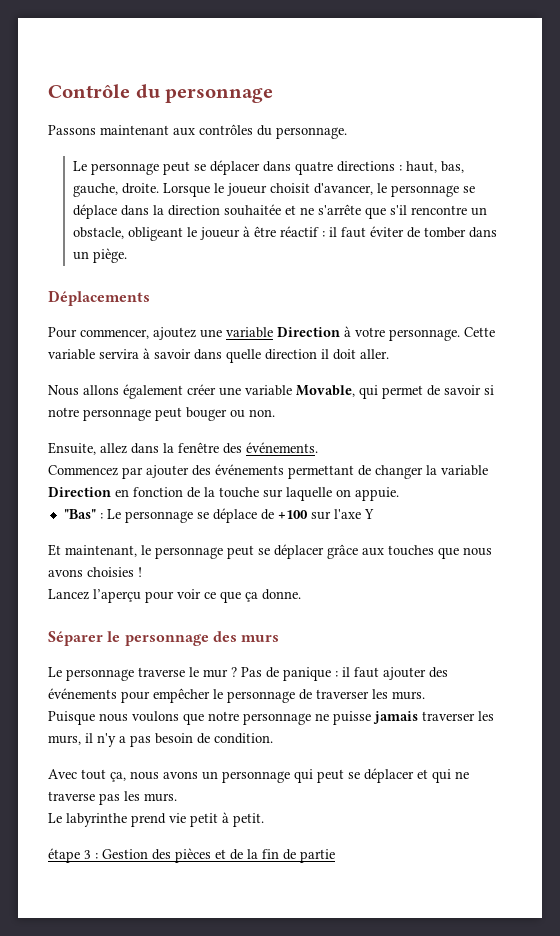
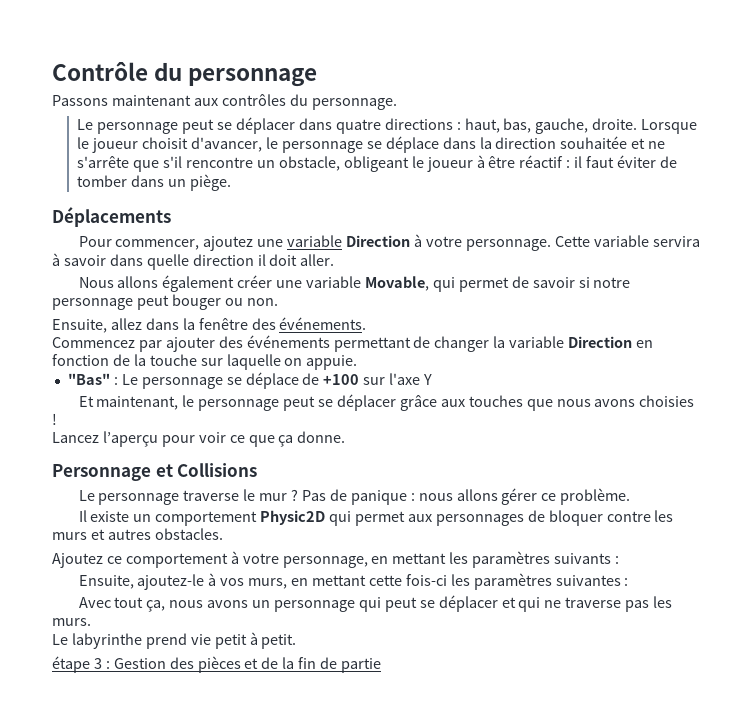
- Séparer le personnage des murs
+ Personnage et Collisions
- Pas de panique : il faut ajouter des événements pour empêcher le personnage de traverser les murs.
- Puisque nous voulons que notre personnage ne puisse jamais traverser les murs, il n'y a pas besoin de condition.
+ Pas de panique : nous allons gérer ce problème.
+ Il existe un comportement Physic2D qui permet aux personnages de bloquer contre les murs et autres obstacles.
+ Ajoutez ce comportement à votre personnage, en mettant les paramètres suivants :
+ Ensuite, ajoutez-le à vos murs, en mettant cette fois-ci les paramètres suivantes :

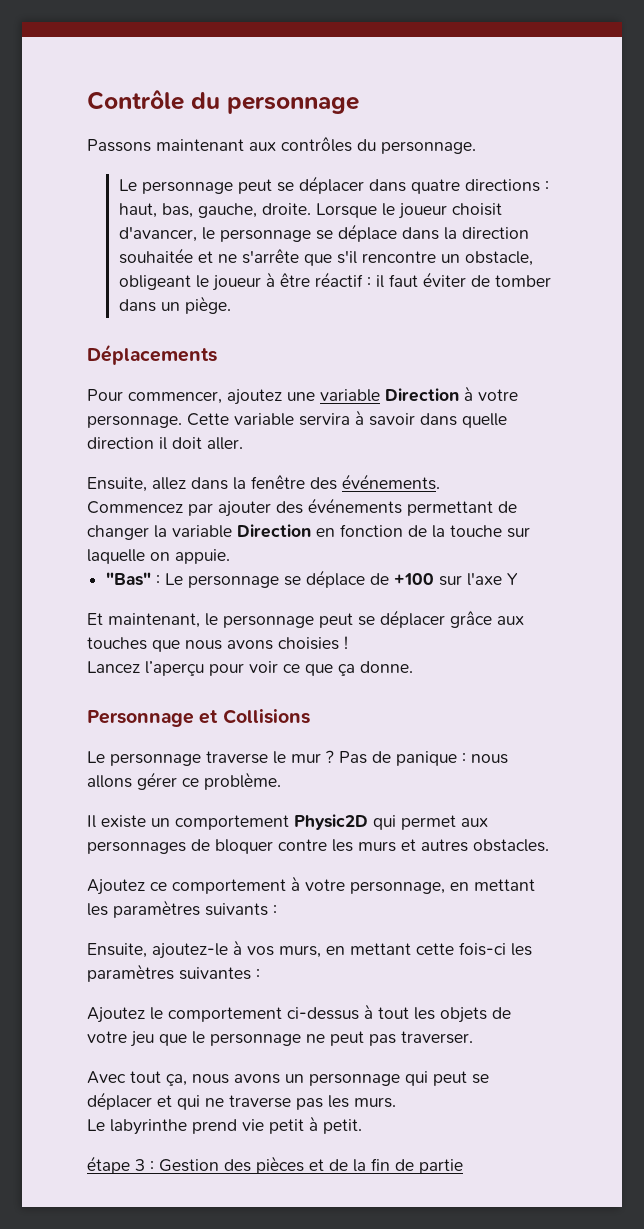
- Nous allons également créer une variable Movable, qui permet de savoir si notre personnage peut bouger ou non.
+ Ajoutez le comportement ci-dessus à tout les objets de votre jeu que le personnage ne peut pas traverser.

